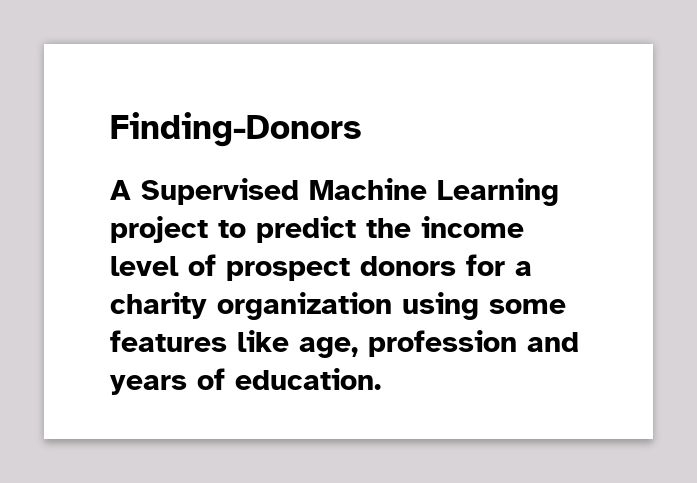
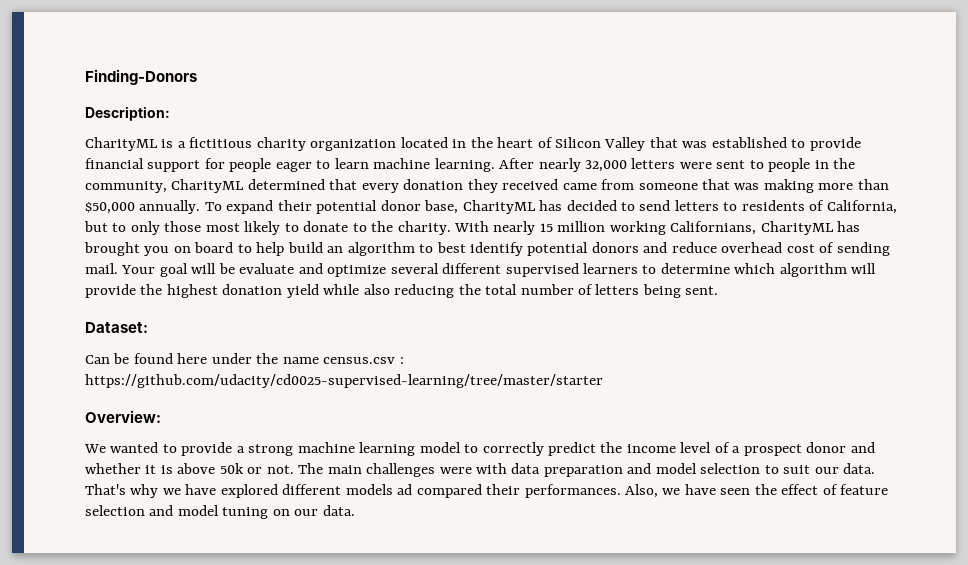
- A Supervised Machine Learning project to predict the income level of prospect donors for a charity organization using some features like age, profession and years of education.
+ Description:
+ CharityML is a fictitious charity organization located in the heart of Silicon Valley that was established to provide financial support for people eager to learn machine learning. After nearly 32,000 letters were sent to people in the community, CharityML determined that every donation they received came from someone that was making more than $50,000 annually. To expand their potential donor base, CharityML has decided to send letters to residents of California, but to only those most likely to donate to the charity. With nearly 15 million working Californians, CharityML has brought you on board to help build an algorithm to best identify potential donors and reduce overhead cost of sending mail. Your goal will be evaluate and optimize several different supervised learners to determine which algorithm will provide the highest donation yield while also reducing the total number of letters being sent.
+ Dataset:
+ Can be found here under the name census.csv : https://github.com/udacity/cd0025-supervised-learning/tree/master/starter
+ Overview:
+ We wanted to provide a strong machine learning model to correctly predict the income level of a prospect donor and whether it is above 50k or not. The main challenges were with data preparation and model selection to suit our data. That's why we have explored different models ad compared their performances. Also, we have seen the effect of feature selection and model tuning on our data.

